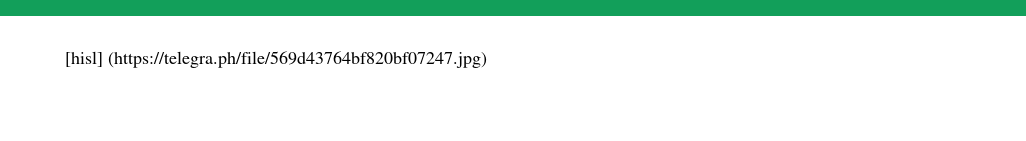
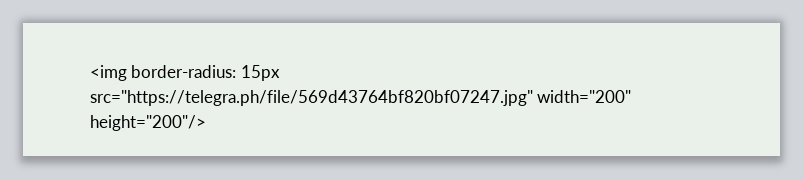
- [hisl] (https://telegra.ph/file/569d43764bf820bf07247.jpg)
+ <img border-radius: 15px src="https://telegra.ph/file/569d43764bf820bf07247.jpg" width="200" height="200"/>

